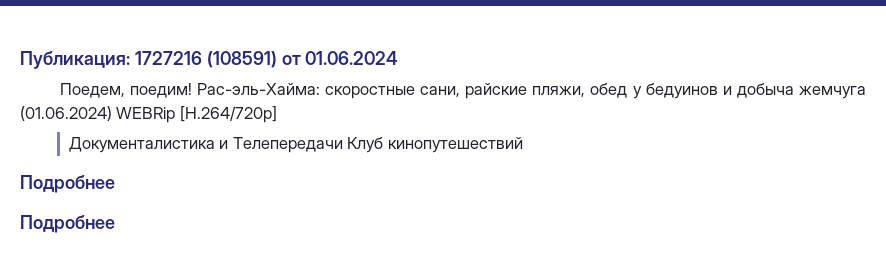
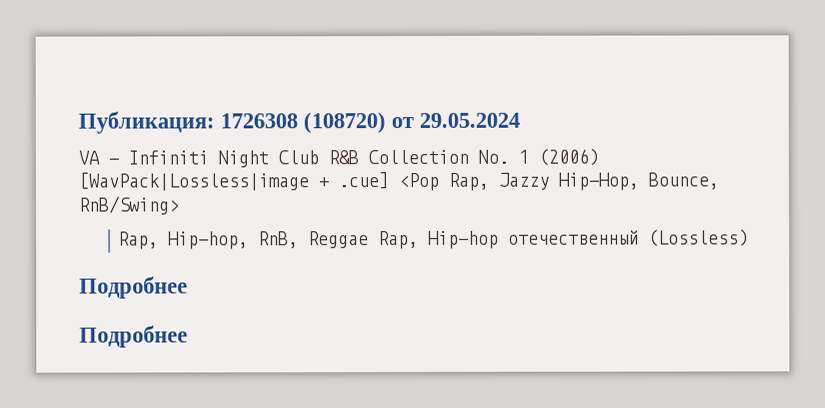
- Публикация: 1727216 (108591) от 01.06.2024
- Поедем, поедим! Рас-эль-Хайма: скоростные сани, райские пляжи, обед у бедуинов и добыча жемчуга (01.06.2024) WEBRip [H.264/720p]
- Документалистика и Телепередачи Клуб кинопутешествий
+ Публикация: 1726308 (108720) от 29.05.2024
+ VA - Infiniti Night Club R&B Collection No. 1 (2006) [WavPack|Lossless|image + .cue] <Pop Rap, Jazzy Hip-Hop, Bounce, RnB/Swing>
+ Rap, Hip-hop, RnB, Reggae Rap, Hip-hop отечественный (Lossless)

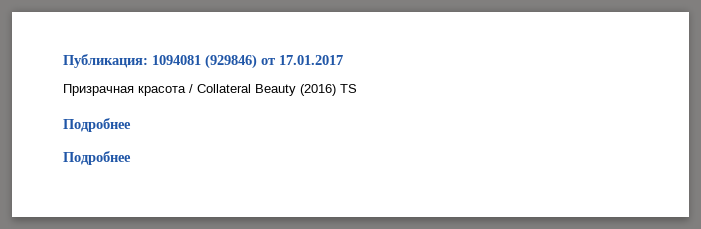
- Публикация: 1726308 (108720) от 29.05.2024
- VA - Infiniti Night Club R&B Collection No. 1 (2006) [WavPack|Lossless|image + .cue] <Pop Rap, Jazzy Hip-Hop, Bounce, RnB/Swing>
- Rap, Hip-hop, RnB, Reggae Rap, Hip-hop отечественный (Lossless)
+ Публикация: 1094081 (929846) от 17.01.2017
+ Призрачная красота / Collateral Beauty (2016) TS

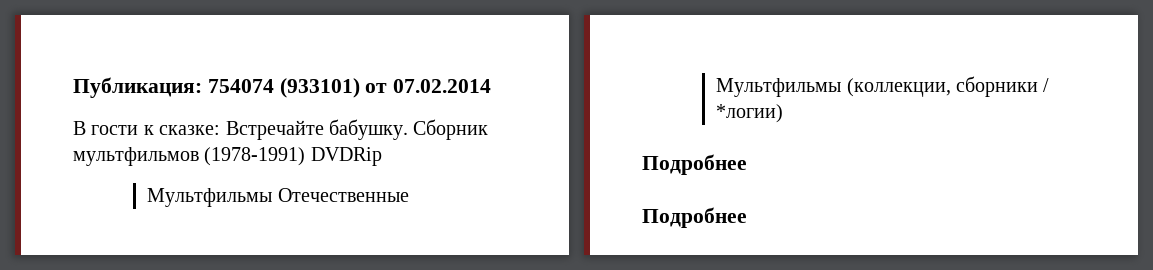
- Публикация: 1094081 (929846) от 17.01.2017
- Призрачная красота / Collateral Beauty (2016) TS
+ Публикация: 754074 (933101) от 07.02.2014
+ В гости к сказке: Встречайте бабушку. Сборник мультфильмов (1978-1991) DVDRip
+ Мультфильмы Отечественные Мультфильмы (коллекции, сборники / *логии)

